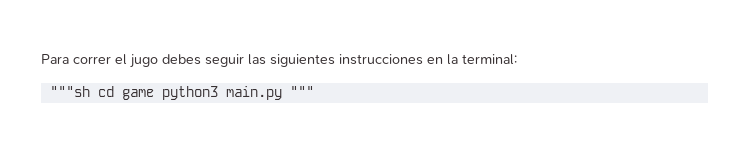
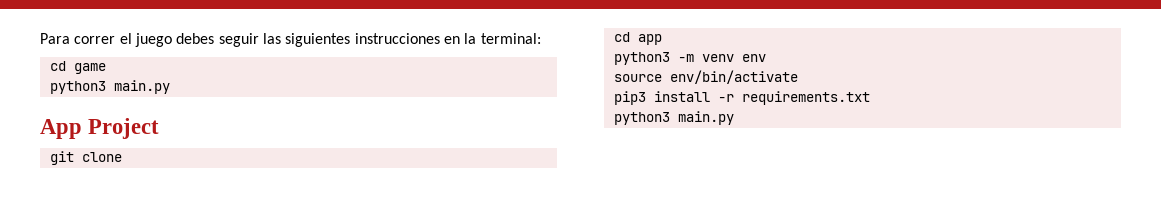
- Para correr el jugo debes seguir las siguientes instrucciones en la terminal:
+ Para correr el juego debes seguir las siguientes instrucciones en la terminal:
- """sh cd game python3 main.py """
+ cd game
+ python3 main.py
+ App Project
+ git clone
+ cd app
+ python3 -m venv env
+ source env/bin/activate
+ pip3 install -r requirements.txt
+ python3 main.py

